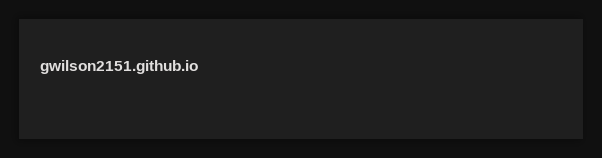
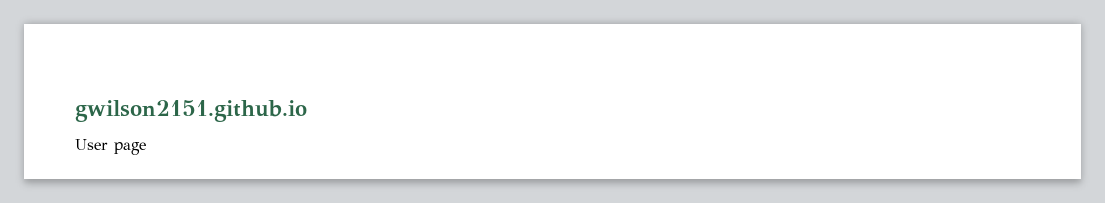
+ User page

